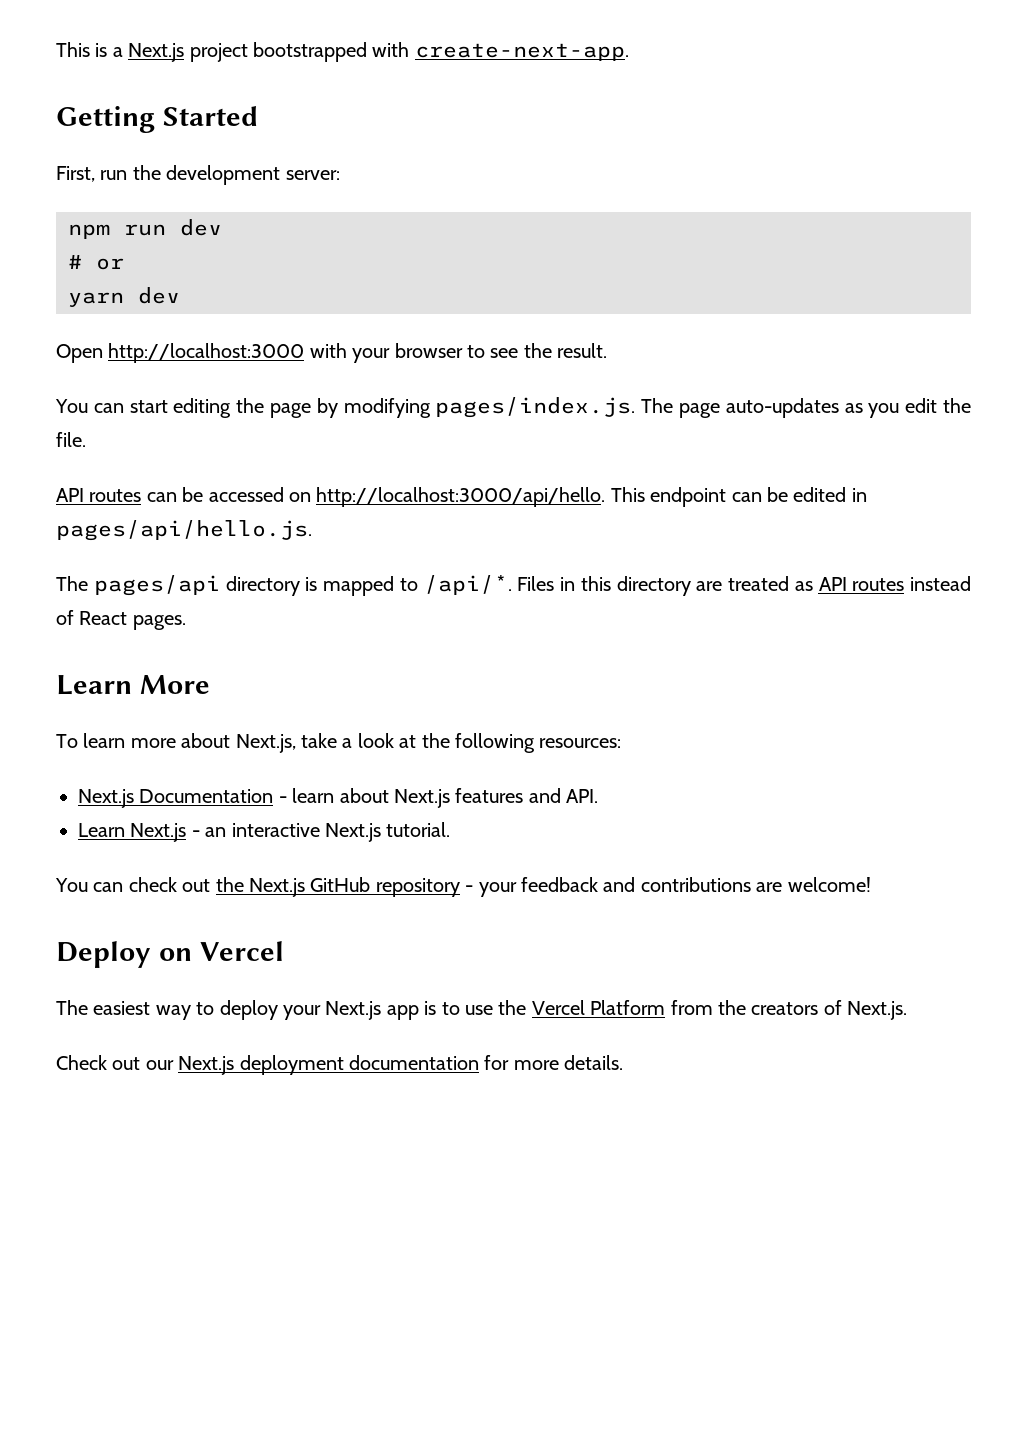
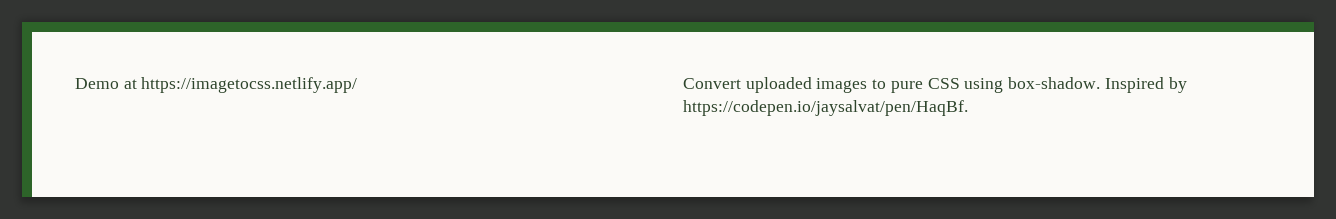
- This is a Next.js project bootstrapped with create-next-app.
- Getting Started
- First, run the development server:
- npm run dev
- # or
- yarn dev
- Open http://localhost:3000 with your browser to see the result.
- You can start editing the page by modifying pages/index.js. The page auto-updates as you edit the file.
- API routes can be accessed on http://localhost:3000/api/hello. This endpoint can be edited in pages/api/hello.js.
- The pages/api directory is mapped to /api/*. Files in this directory are treated as API routes instead of React pages.
- Learn More
- To learn more about Next.js, take a look at the following resources:
- Next.js Documentation - learn about Next.js features and API.
- Learn Next.js - an interactive Next.js tutorial.
- You can check out the Next.js GitHub repository - your feedback and contributions are welcome!
- Deploy on Vercel
- The easiest way to deploy your Next.js app is to use the Vercel Platform from the creators of Next.js.
- Check out our Next.js deployment documentation for more details.
+ Demo at https://imagetocss.netlify.app/
+ Convert uploaded images to pure CSS using box-shadow. Inspired by https://codepen.io/jaysalvat/pen/HaqBf.

